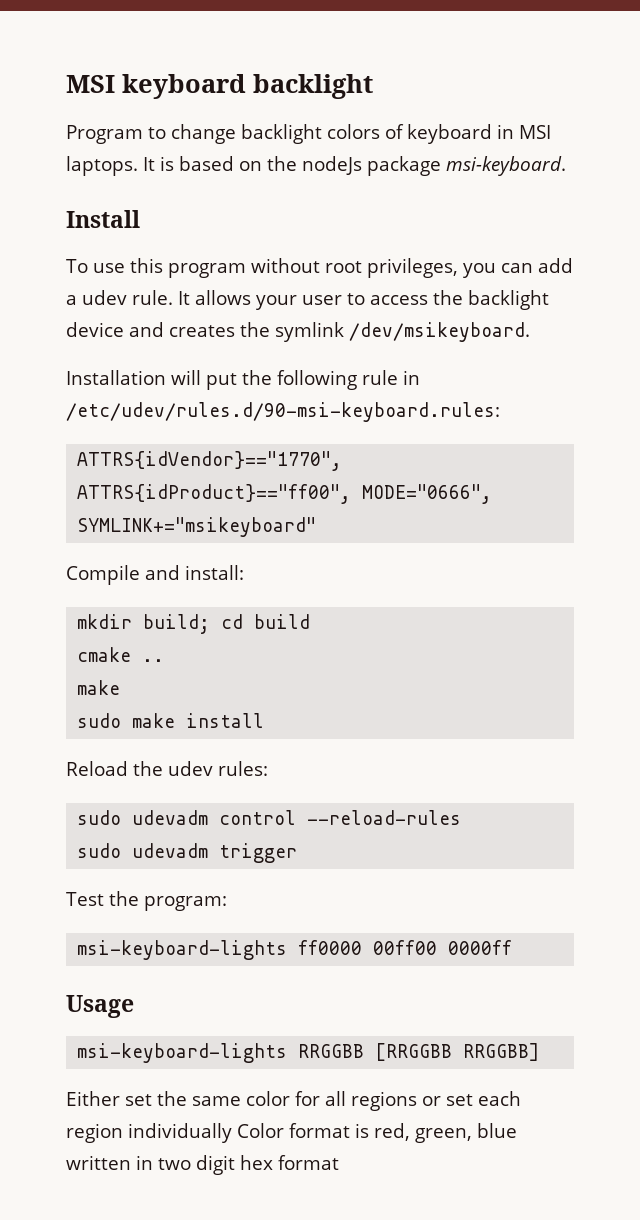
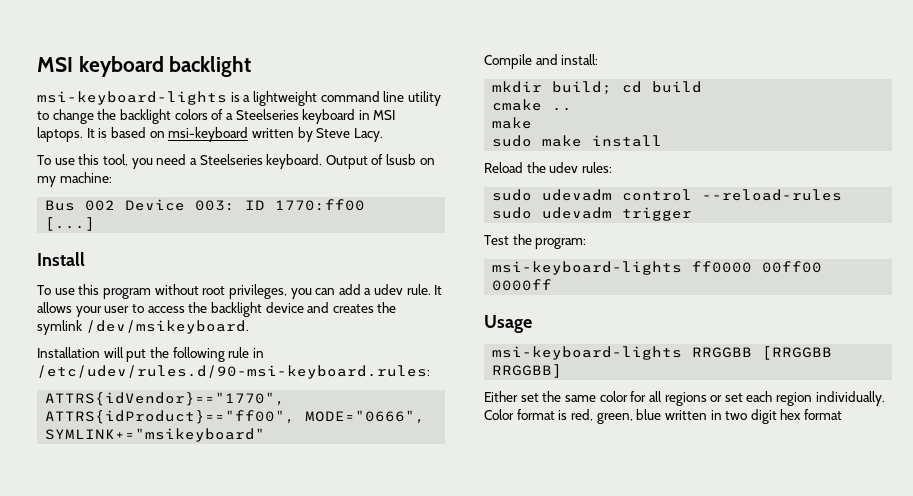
- Program to change backlight colors of keyboard in MSI laptops.
+ msi-keyboard-lights is a lightweight command line utility to change the backlight colors of a Steelseries keyboard in MSI laptops.
- It is based on the nodeJs package msi-keyboard.
+ It is based on msi-keyboard written by Steve Lacy.
+ To use this tool, you need a Steelseries keyboard. Output of lsusb on my machine:
+ Bus 002 Device 003: ID 1770:ff00
+ [...]
- Either set the same color for all regions or set each region individually Color format is red, green, blue written in two digit hex format
+ Either set the same color for all regions or set each region individually. Color format is red, green, blue written in two digit hex format

